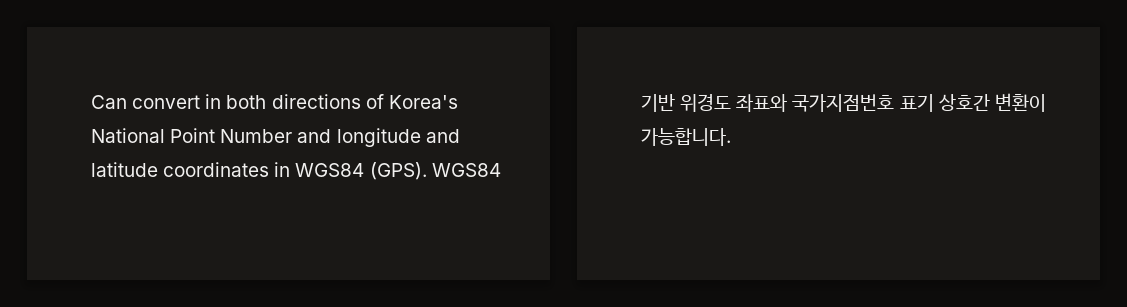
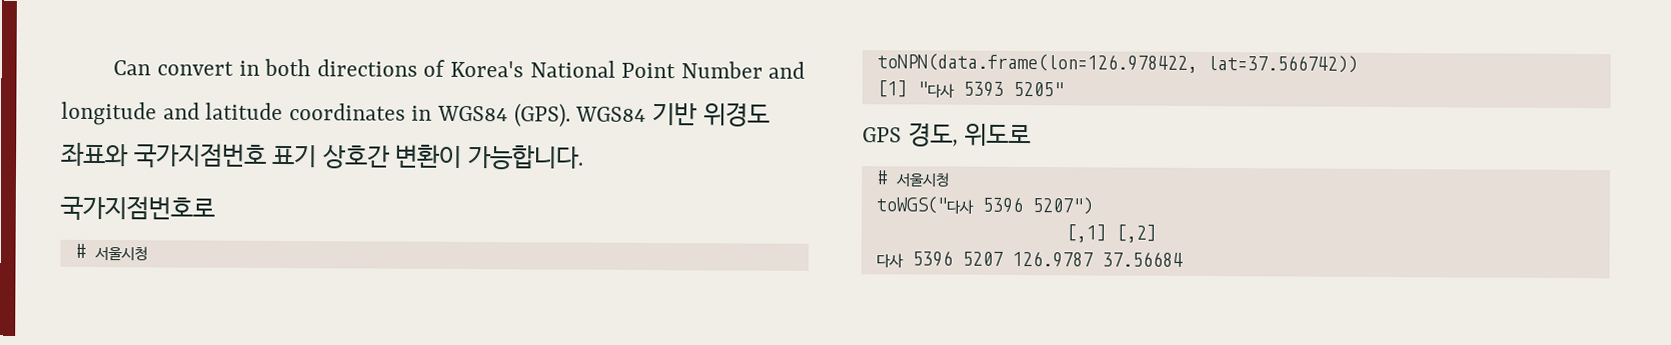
+ 국가지점번호로
+ # 서울시청
+ toNPN(data.frame(lon=126.978422, lat=37.566742))
+ [1] "다사 5393 5205"
+ GPS 경도, 위도로
+ # 서울시청
+ toWGS("다사 5396 5207")
+ [,1] [,2]
+ 다사 5396 5207 126.9787 37.56684

